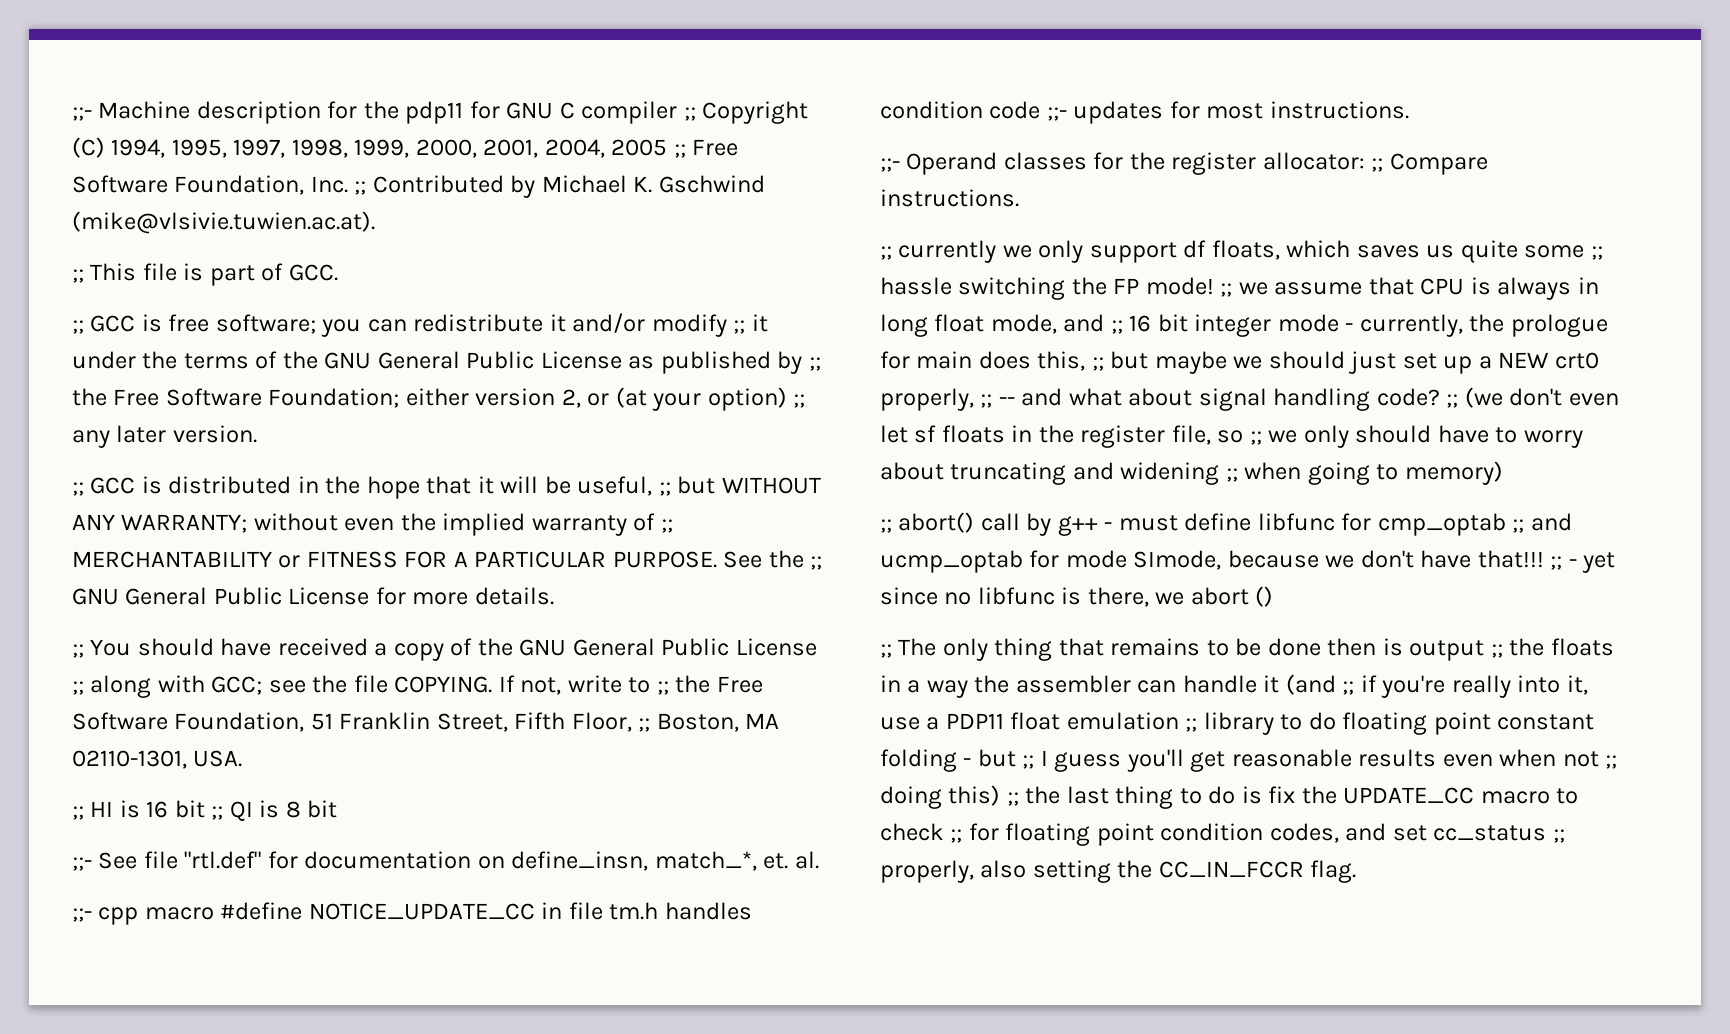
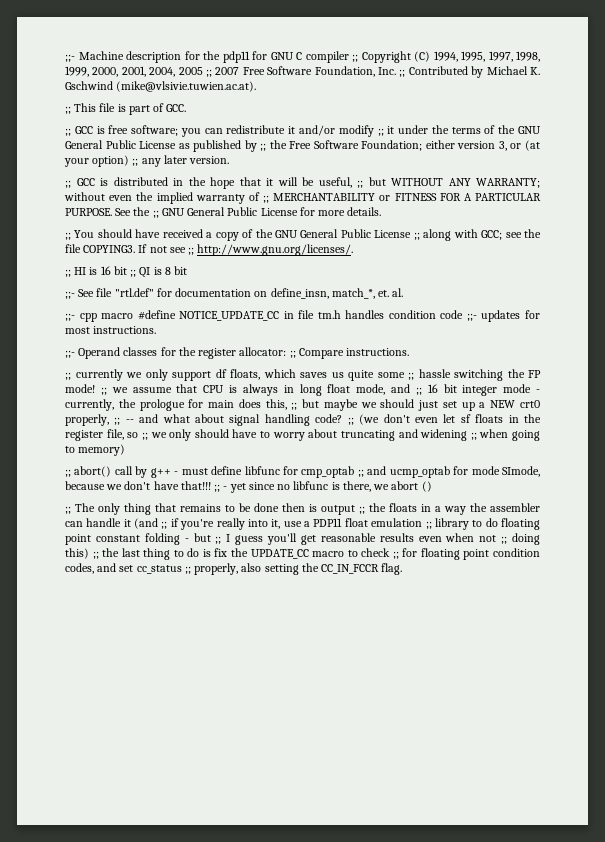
- ;;- Machine description for the pdp11 for GNU C compiler ;; Copyright (C) 1994, 1995, 1997, 1998, 1999, 2000, 2001, 2004, 2005 ;; Free Software Foundation, Inc. ;; Contributed by Michael K. Gschwind (mike@vlsivie.tuwien.ac.at).
+ ;;- Machine description for the pdp11 for GNU C compiler ;; Copyright (C) 1994, 1995, 1997, 1998, 1999, 2000, 2001, 2004, 2005 ;; 2007 Free Software Foundation, Inc. ;; Contributed by Michael K. Gschwind (mike@vlsivie.tuwien.ac.at).
- ;; GCC is free software; you can redistribute it and/or modify ;; it under the terms of the GNU General Public License as published by ;; the Free Software Foundation; either version 2, or (at your option) ;; any later version.
+ ;; GCC is free software; you can redistribute it and/or modify ;; it under the terms of the GNU General Public License as published by ;; the Free Software Foundation; either version 3, or (at your option) ;; any later version.
- ;; You should have received a copy of the GNU General Public License ;; along with GCC; see the file COPYING. If not, write to ;; the Free Software Foundation, 51 Franklin Street, Fifth Floor, ;; Boston, MA 02110-1301, USA.
+ ;; You should have received a copy of the GNU General Public License ;; along with GCC; see the file COPYING3. If not see ;; http://www.gnu.org/licenses/.

